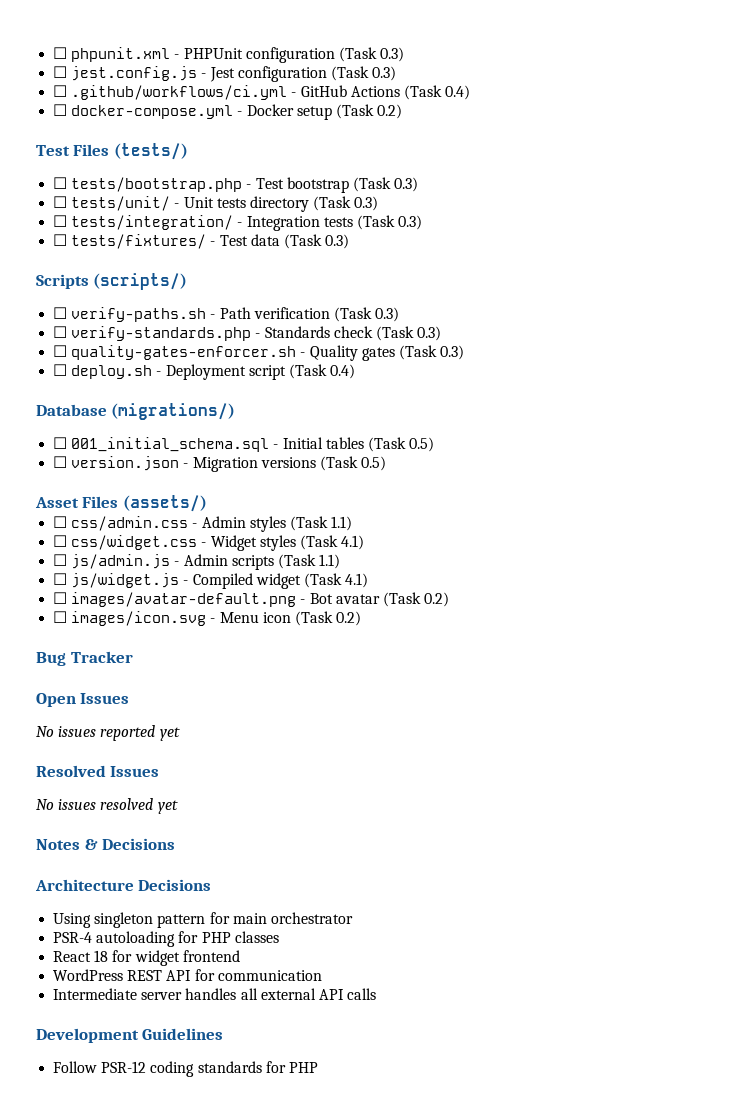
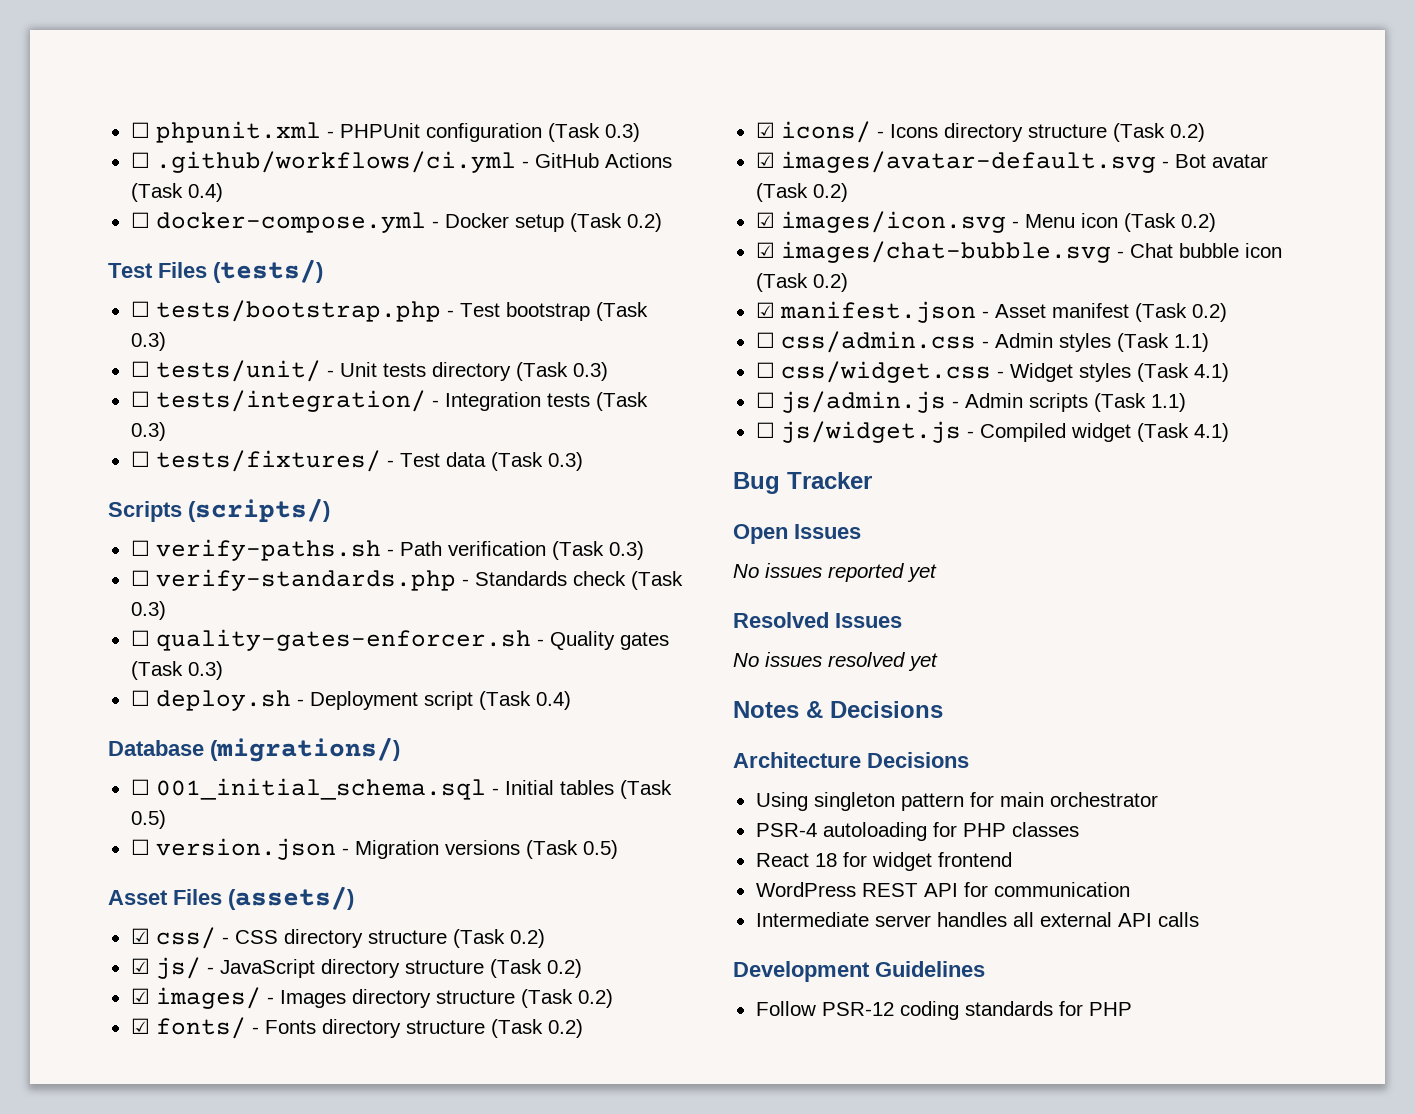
- ☐ jest.config.js - Jest configuration (Task 0.3)
+ ☑ css/ - CSS directory structure (Task 0.2)
+ ☑ js/ - JavaScript directory structure (Task 0.2)
+ ☑ images/ - Images directory structure (Task 0.2)
+ ☑ fonts/ - Fonts directory structure (Task 0.2)
+ ☑ icons/ - Icons directory structure (Task 0.2)
+ ☑ images/avatar-default.svg - Bot avatar (Task 0.2)
+ ☑ images/icon.svg - Menu icon (Task 0.2)
+ ☑ images/chat-bubble.svg - Chat bubble icon (Task 0.2)
+ ☑ manifest.json - Asset manifest (Task 0.2)
- ☐ images/avatar-default.png - Bot avatar (Task 0.2)
- ☐ images/icon.svg - Menu icon (Task 0.2)

